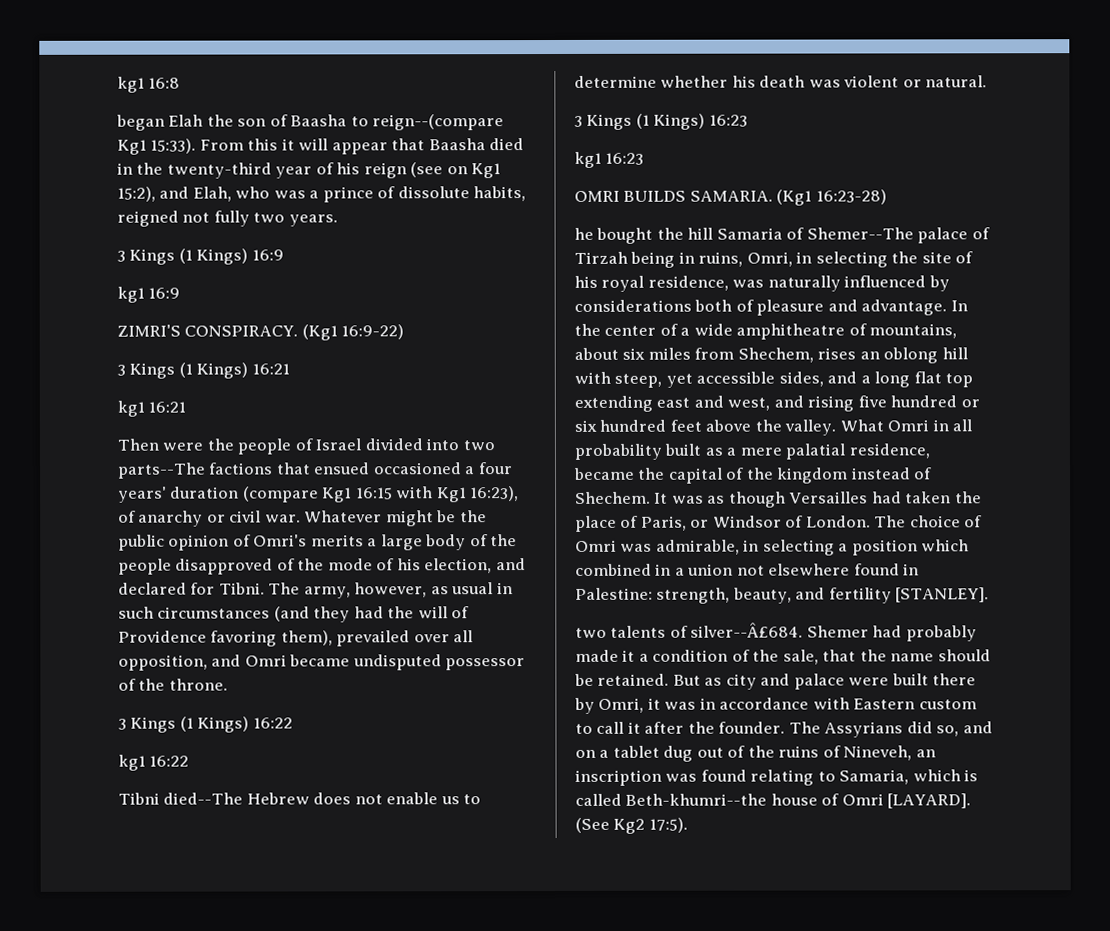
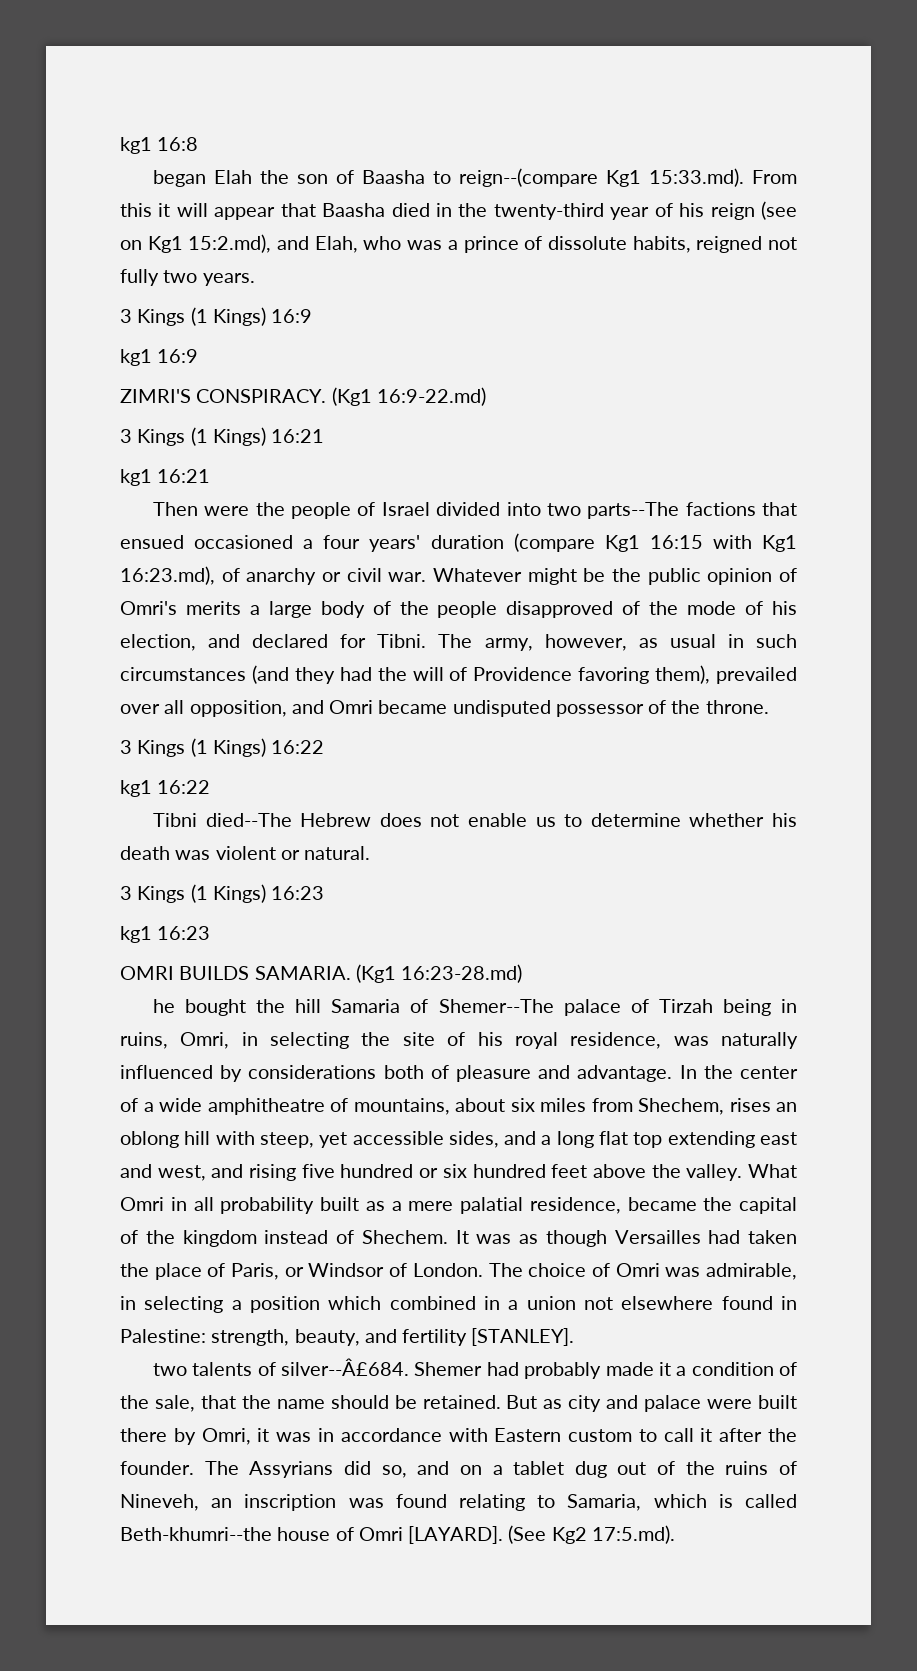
- began Elah the son of Baasha to reign--(compare Kg1 15:33). From this it will appear that Baasha died in the twenty-third year of his reign (see on Kg1 15:2), and Elah, who was a prince of dissolute habits, reigned not fully two years.
+ began Elah the son of Baasha to reign--(compare Kg1 15:33.md). From this it will appear that Baasha died in the twenty-third year of his reign (see on Kg1 15:2.md), and Elah, who was a prince of dissolute habits, reigned not fully two years.
- (Kg1 16:9-22)
+ (Kg1 16:9-22.md)
- Then were the people of Israel divided into two parts--The factions that ensued occasioned a four years' duration (compare Kg1 16:15 with Kg1 16:23), of anarchy or civil war.
+ Then were the people of Israel divided into two parts--The factions that ensued occasioned a four years' duration (compare Kg1 16:15 with Kg1 16:23.md), of anarchy or civil war.
- (Kg1 16:23-28)
+ (Kg1 16:23-28.md)
- (See Kg2 17:5).
+ (See Kg2 17:5.md).

